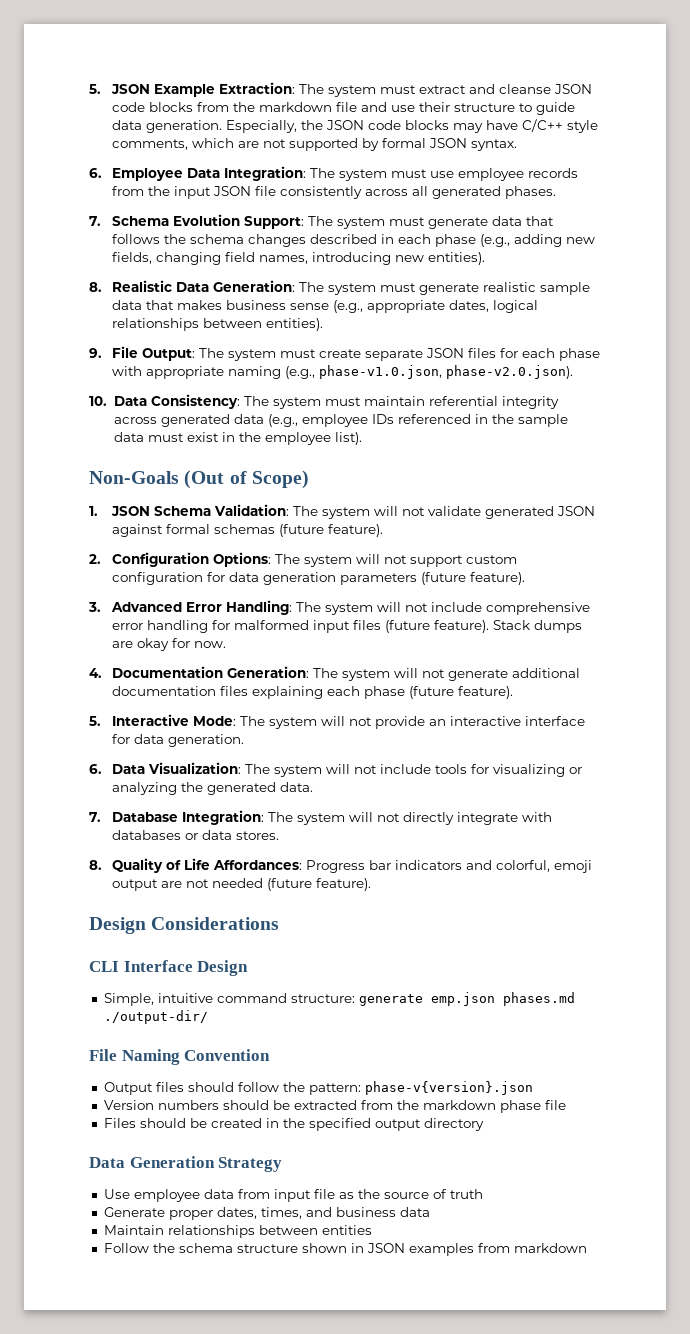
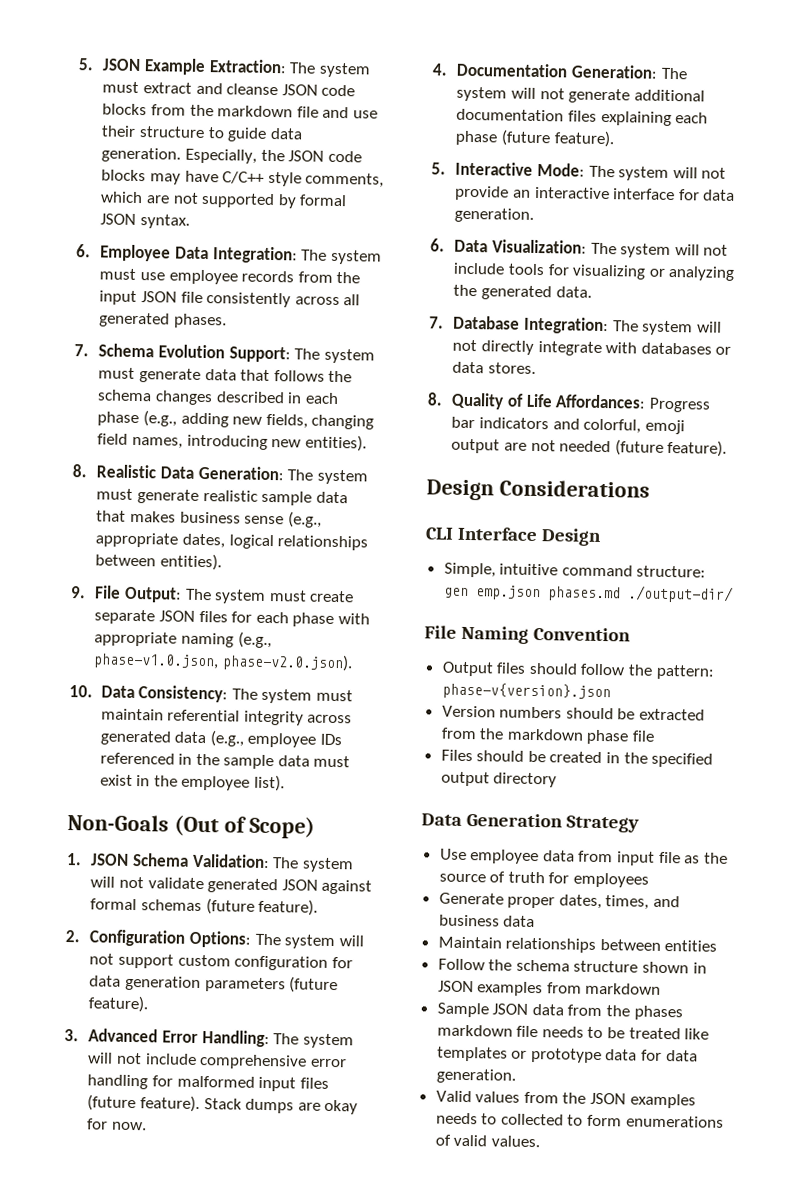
- Simple, intuitive command structure: generate emp.json phases.md ./output-dir/
+ Simple, intuitive command structure: gen emp.json phases.md ./output-dir/
- Use employee data from input file as the source of truth
+ Use employee data from input file as the source of truth for employees
+ Sample JSON data from the phases markdown file needs to be treated like templates or prototype data for data generation.
+ Valid values from the JSON examples needs to collected to form enumerations of valid values.

